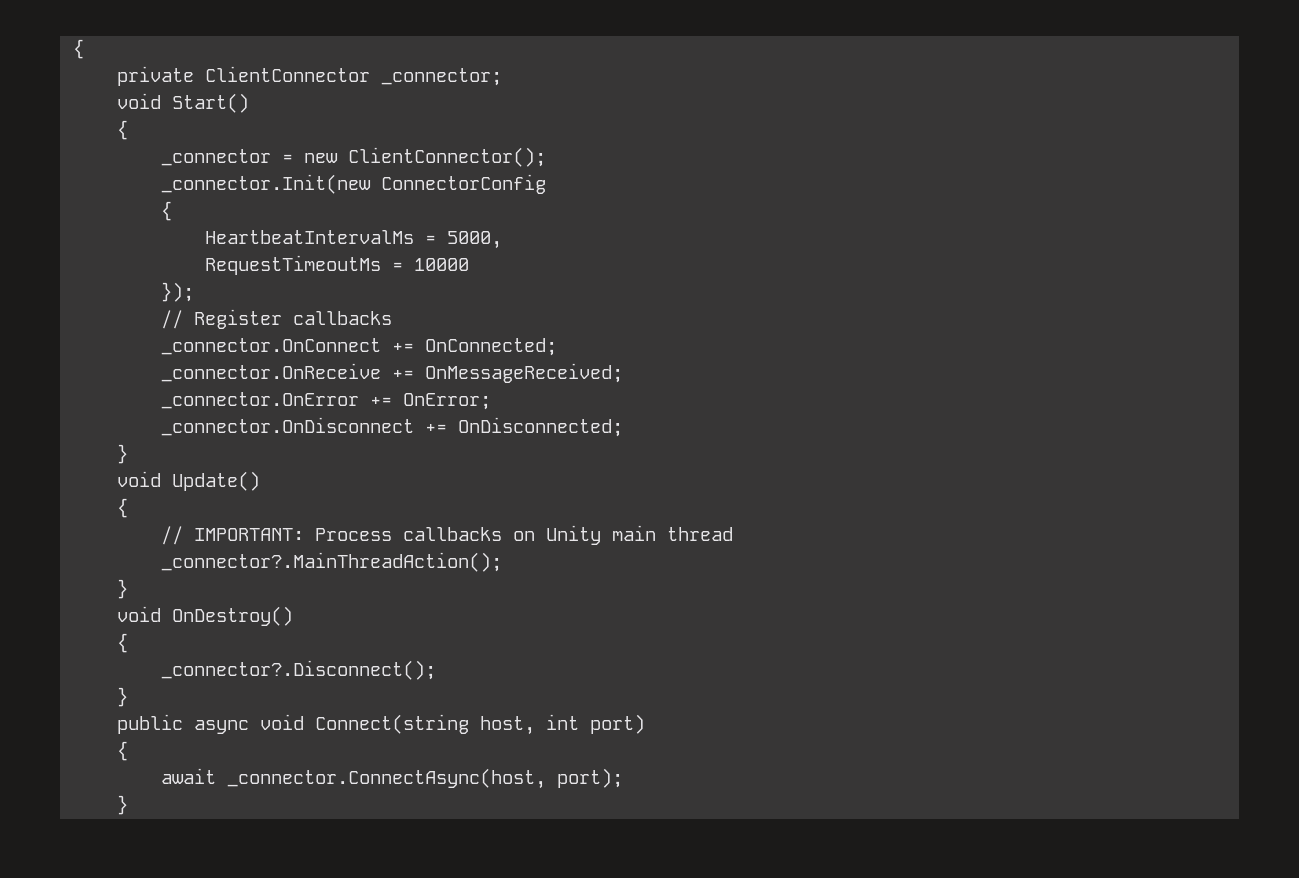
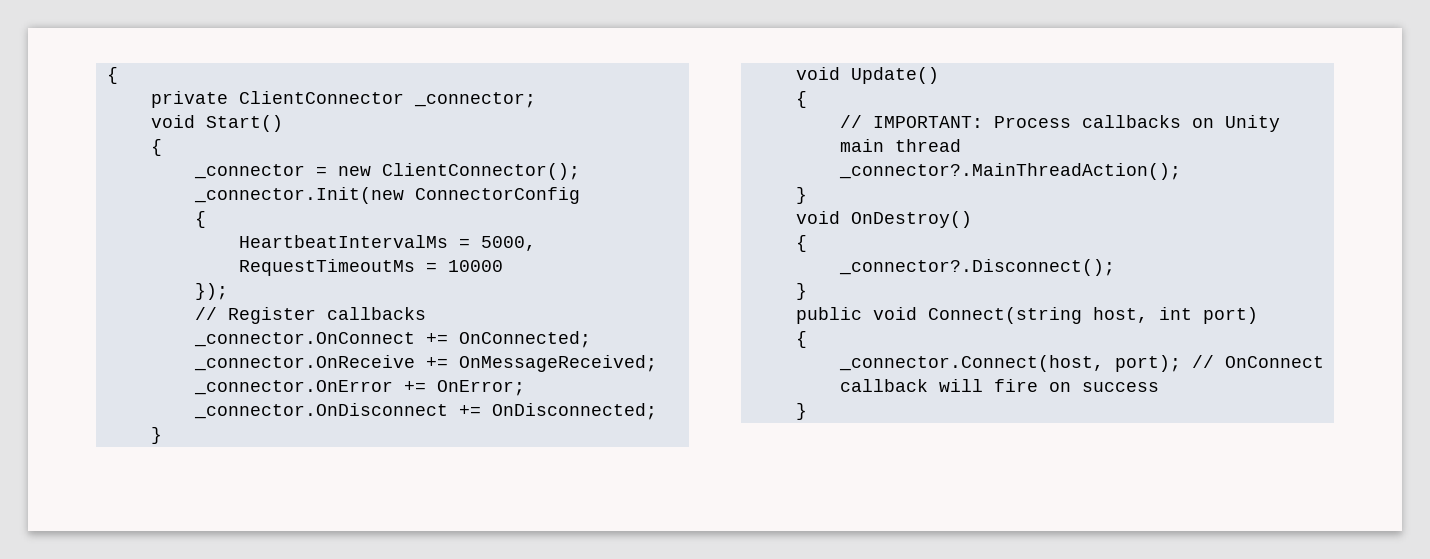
- public async void Connect(string host, int port)
+ public void Connect(string host, int port)
- await _connector.ConnectAsync(host, port);
+ _connector.Connect(host, port); // OnConnect callback will fire on success

